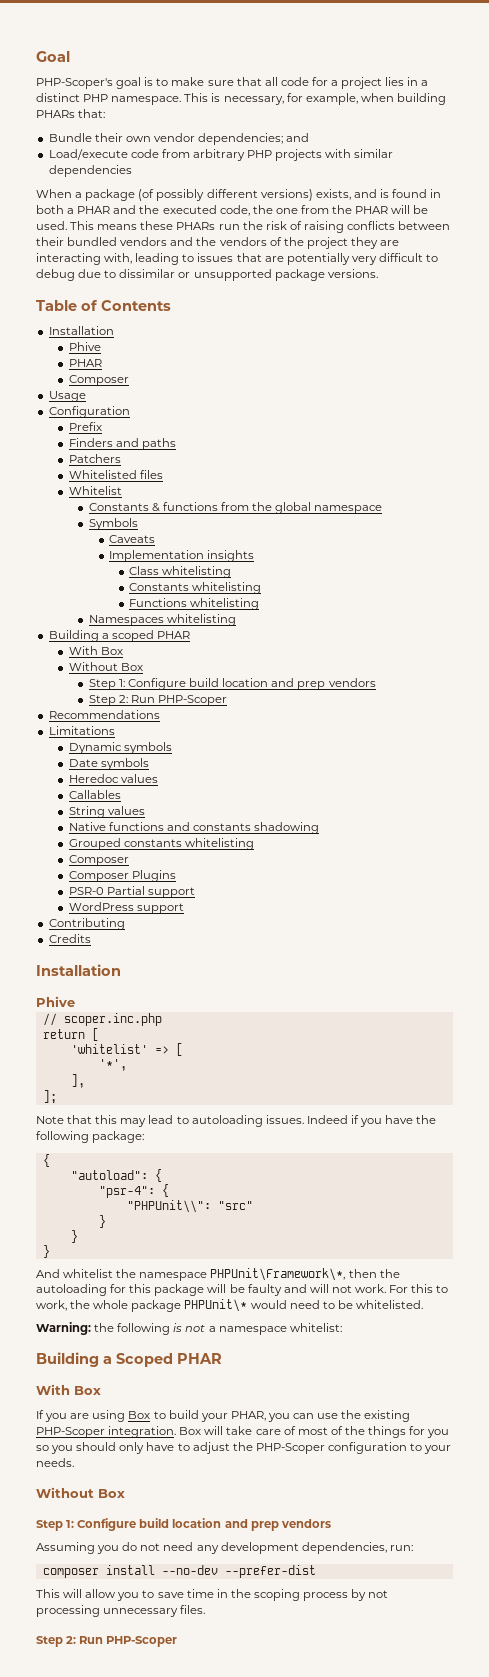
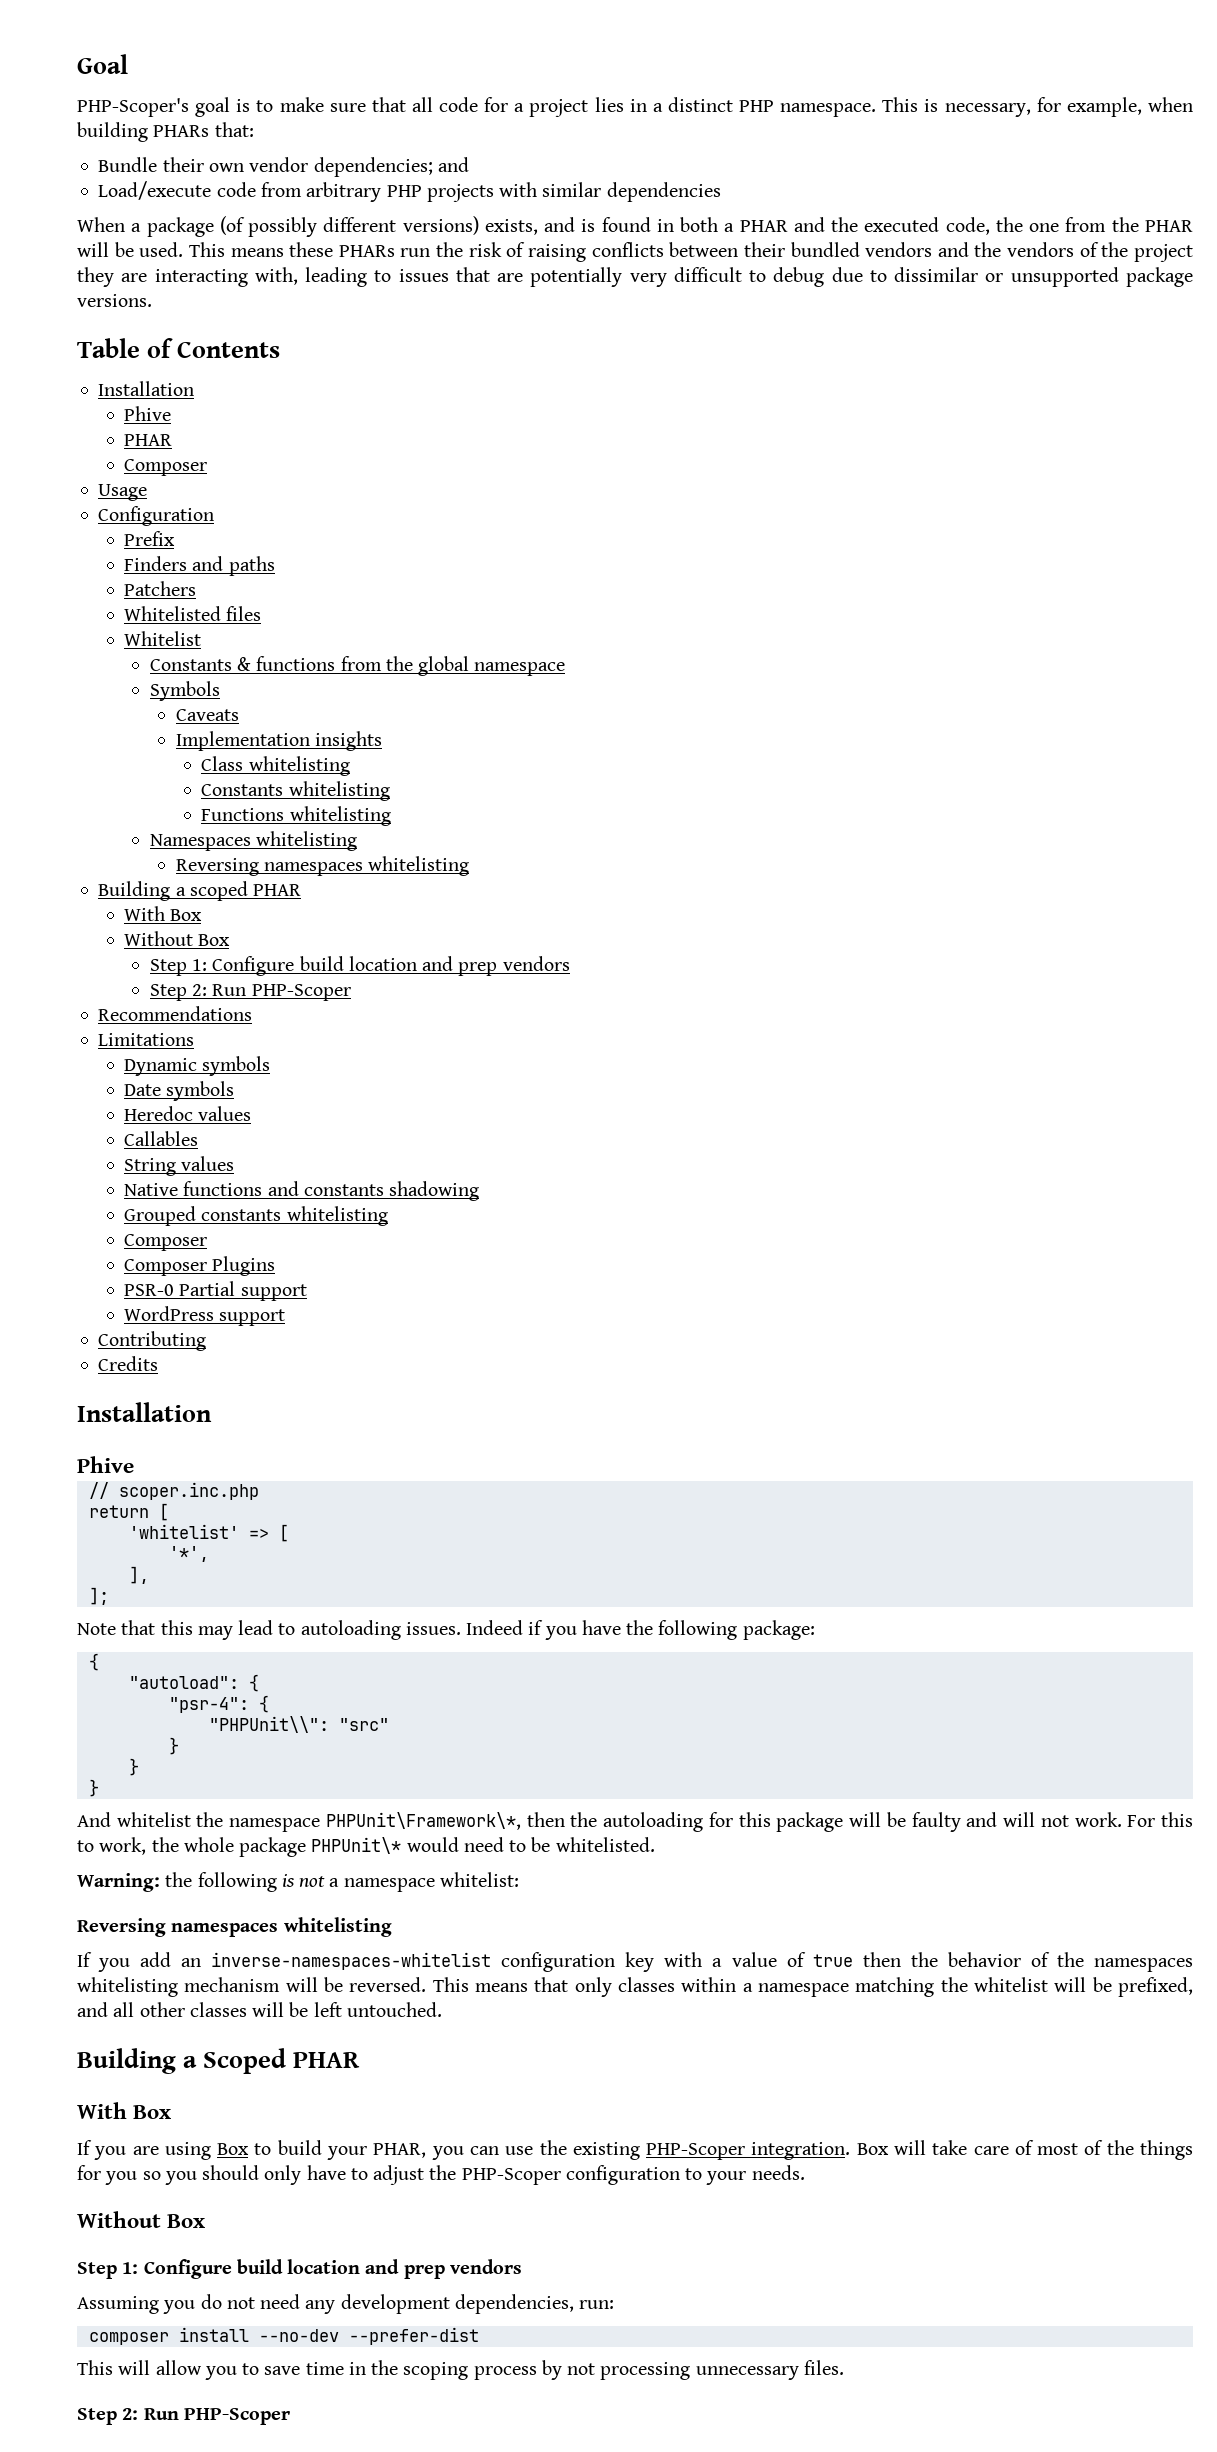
  Namespaces whitelisting
+ Reversing namespaces whitelisting
  Warning: the following is not a namespace whitelist:
+ Reversing namespaces whitelisting
+ If you add an inverse-namespaces-whitelist configuration key with a value of true then the behavior of the namespaces whitelisting mechanism will be reversed. This means that only classes within a namespace matching the whitelist will be prefixed, and all other classes will be left untouched.

